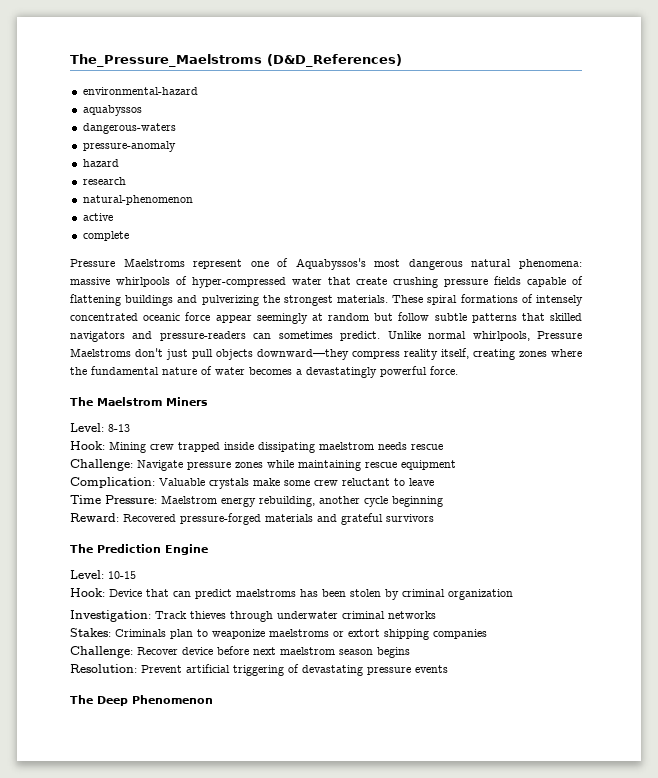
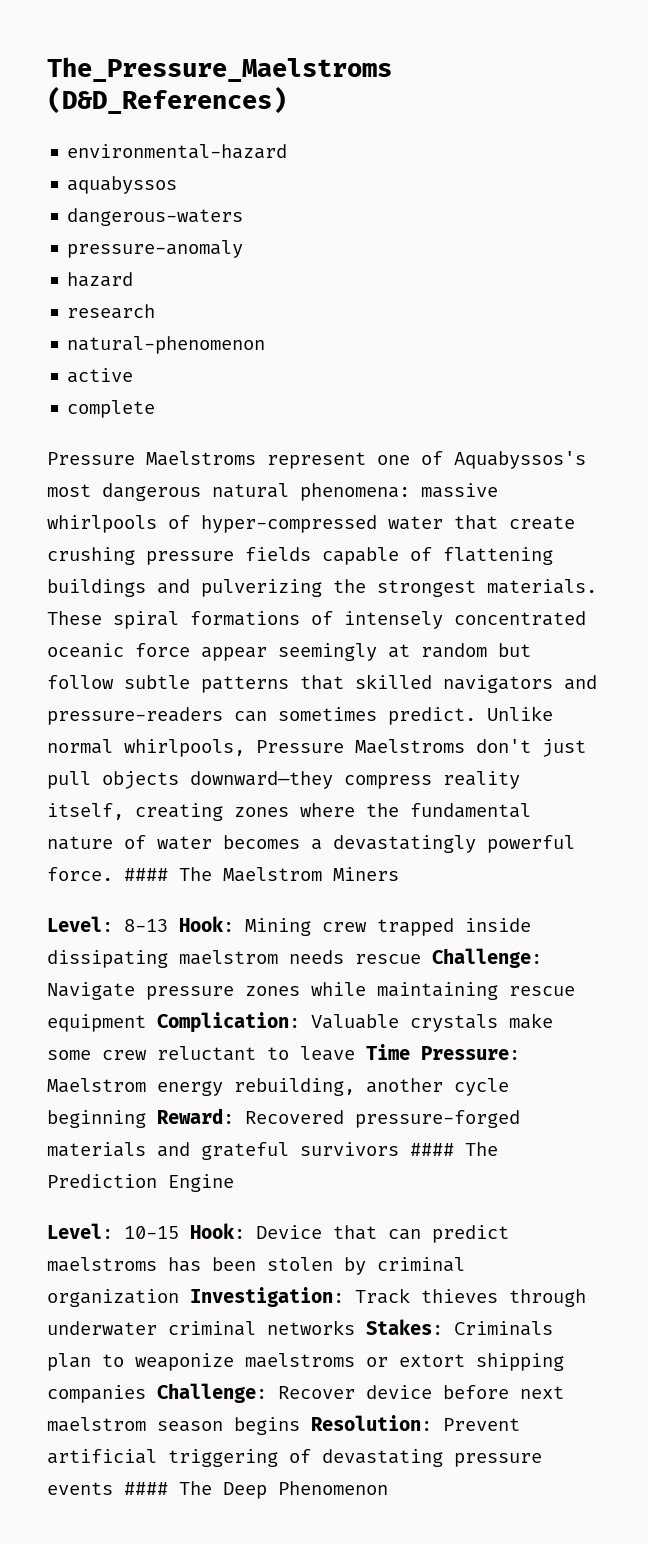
- Unlike normal whirlpools, Pressure Maelstroms don't just pull objects downward—they compress reality itself, creating zones where the fundamental nature of water becomes a devastatingly powerful force.
- The Maelstrom Miners
+ Unlike normal whirlpools, Pressure Maelstroms don't just pull objects downward—they compress reality itself, creating zones where the fundamental nature of water becomes a devastatingly powerful force. #### The Maelstrom Miners
- Level: 8-13
- Hook: Mining crew trapped inside dissipating maelstrom needs rescue
- Challenge: Navigate pressure zones while maintaining rescue equipment
- Complication: Valuable crystals make some crew reluctant to leave
- Time Pressure: Maelstrom energy rebuilding, another cycle beginning
- Reward: Recovered pressure-forged materials and grateful survivors
- The Prediction Engine
+ Level: 8-13 Hook: Mining crew trapped inside dissipating maelstrom needs rescue Challenge: Navigate pressure zones while maintaining rescue equipment Complication: Valuable crystals make some crew reluctant to leave Time Pressure: Maelstrom energy rebuilding, another cycle beginning Reward: Recovered pressure-forged materials and grateful survivors #### The Prediction Engine
- Level: 10-15
- Hook: Device that can predict maelstroms has been stolen by criminal organization
- Investigation: Track thieves through underwater criminal networks
- Stakes: Criminals plan to weaponize maelstroms or extort shipping companies
- Challenge: Recover device before next maelstrom season begins
- Resolution: Prevent artificial triggering of devastating pressure events
- The Deep Phenomenon
+ Level: 10-15 Hook: Device that can predict maelstroms has been stolen by criminal organization Investigation: Track thieves through underwater criminal networks Stakes: Criminals plan to weaponize maelstroms or extort shipping companies Challenge: Recover device before next maelstrom season begins Resolution: Prevent artificial triggering of devastating pressure events #### The Deep Phenomenon

